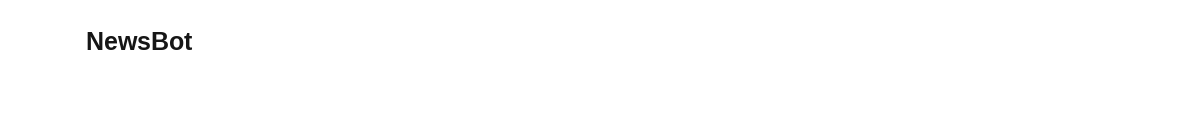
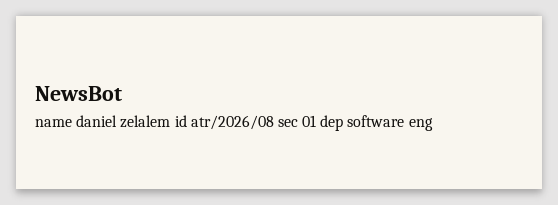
+ name daniel zelalem id atr/2026/08 sec 01 dep software eng

